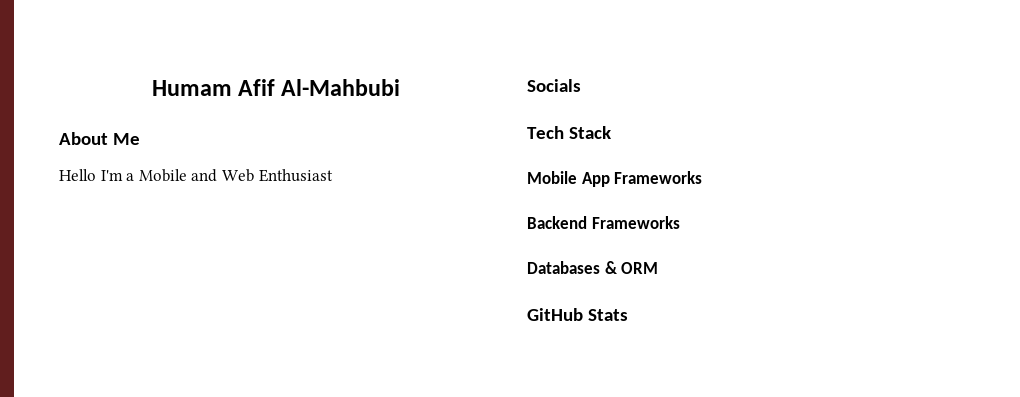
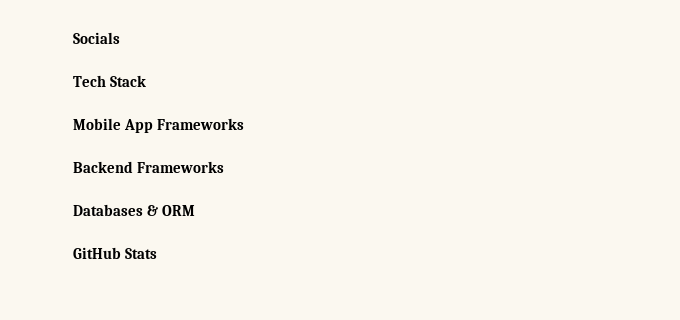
- Humam Afif Al-Mahbubi
- About Me
- Hello I'm a Mobile and Web Enthusiast

